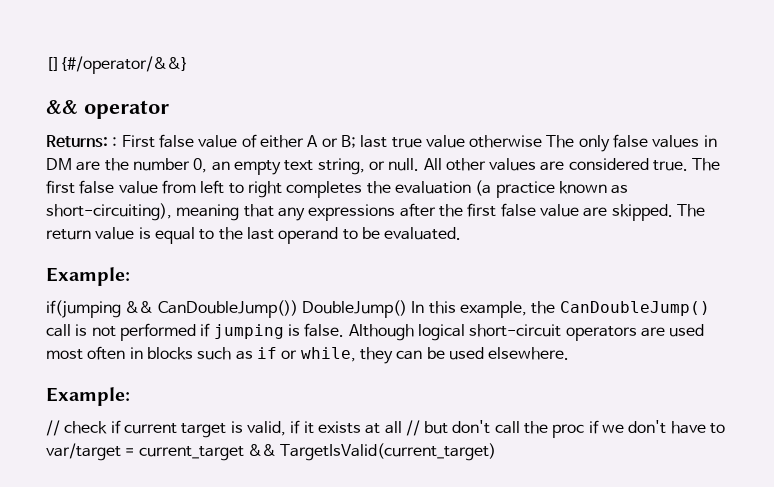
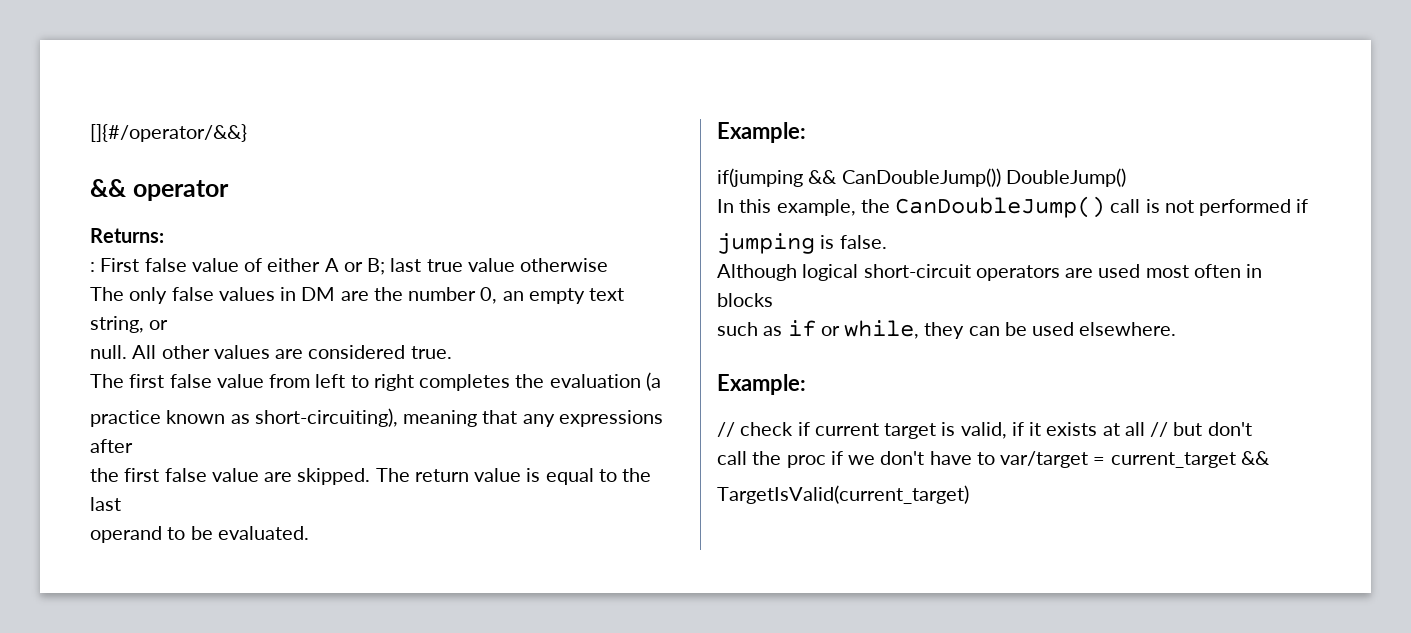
- Returns: : First false value of either A or B; last true value otherwise The only false values in DM are the number 0, an empty text string, or null.
+ Returns:
+ : First false value of either A or B; last true value otherwise
+ The only false values in DM are the number 0, an empty text string, or
+ null.
- All other values are considered true. The first false value from left to right completes the evaluation (a practice known as short-circuiting), meaning that any expressions after the first false value are skipped.
+ All other values are considered true.
+ The first false value from left to right completes the evaluation (a
+ practice known as short-circuiting), meaning that any expressions after
+ the first false value are skipped.
- The return value is equal to the last operand to be evaluated.
+ The return value is equal to the last
+ operand to be evaluated.
- if(jumping && CanDoubleJump()) DoubleJump() In this example, the CanDoubleJump() call is not performed if jumping is false. Although logical short-circuit operators are used most often in blocks such as if or while, they can be used elsewhere.
+ if(jumping && CanDoubleJump()) DoubleJump()
+ In this example, the CanDoubleJump() call is not performed if
+ jumping is false.
+ Although logical short-circuit operators are used most often in blocks
+ such as if or while, they can be used elsewhere.
- // check if current target is valid, if it exists at all // but don't call the proc if we don't have to var/target = current_target && TargetIsValid(current_target)
+ // check if current target is valid, if it exists at all // but don't
+ call the proc if we don't have to var/target = current_target &&
+ TargetIsValid(current_target)

